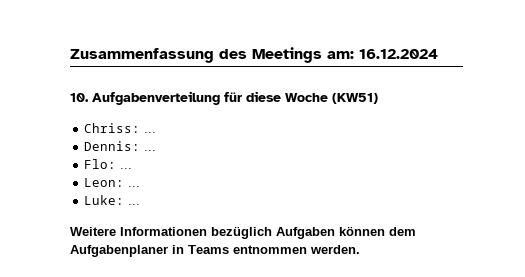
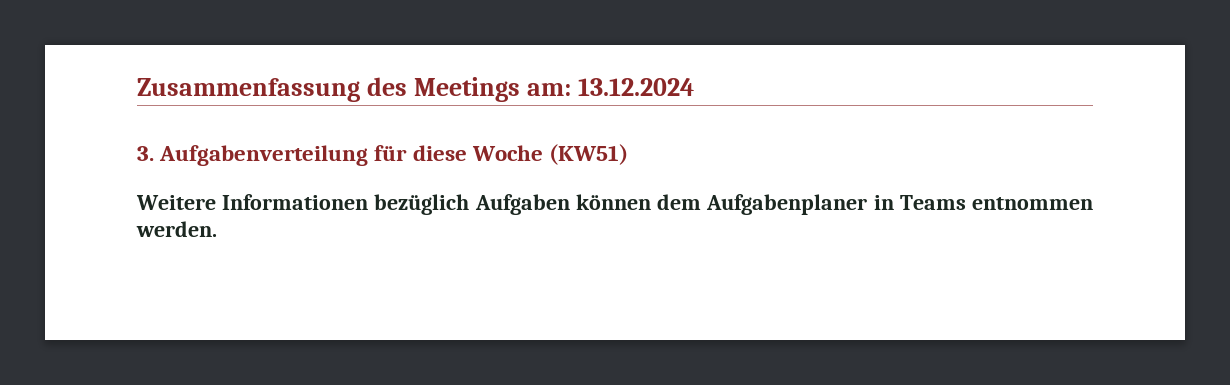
- Zusammenfassung des Meetings am: 16.12.2024
- 10. Aufgabenverteilung für diese Woche (KW51)
+ Zusammenfassung des Meetings am: 13.12.2024
+ 3. Aufgabenverteilung für diese Woche (KW51)
- Chriss: ...
- Dennis: ...
- Flo: ...
- Leon: ...
- Luke: ...

